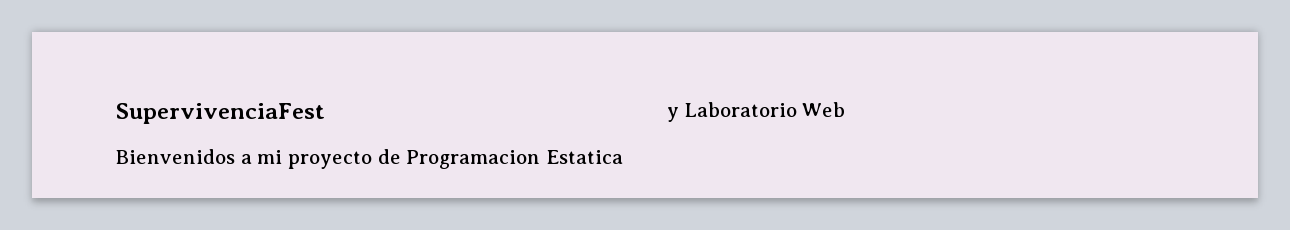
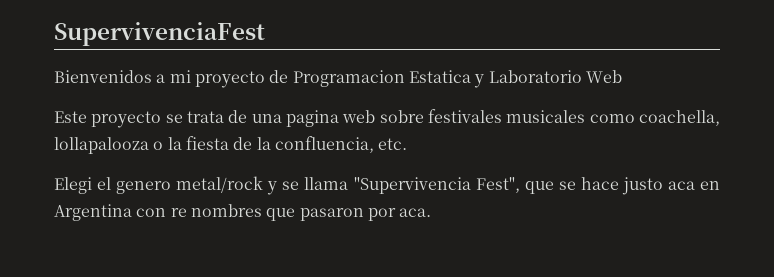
+ Este proyecto se trata de una pagina web sobre festivales musicales como coachella, lollapalooza o la fiesta de la confluencia, etc.
+ Elegi el genero metal/rock y se llama "Supervivencia Fest", que se hace justo aca en Argentina con re nombres que pasaron por aca.

